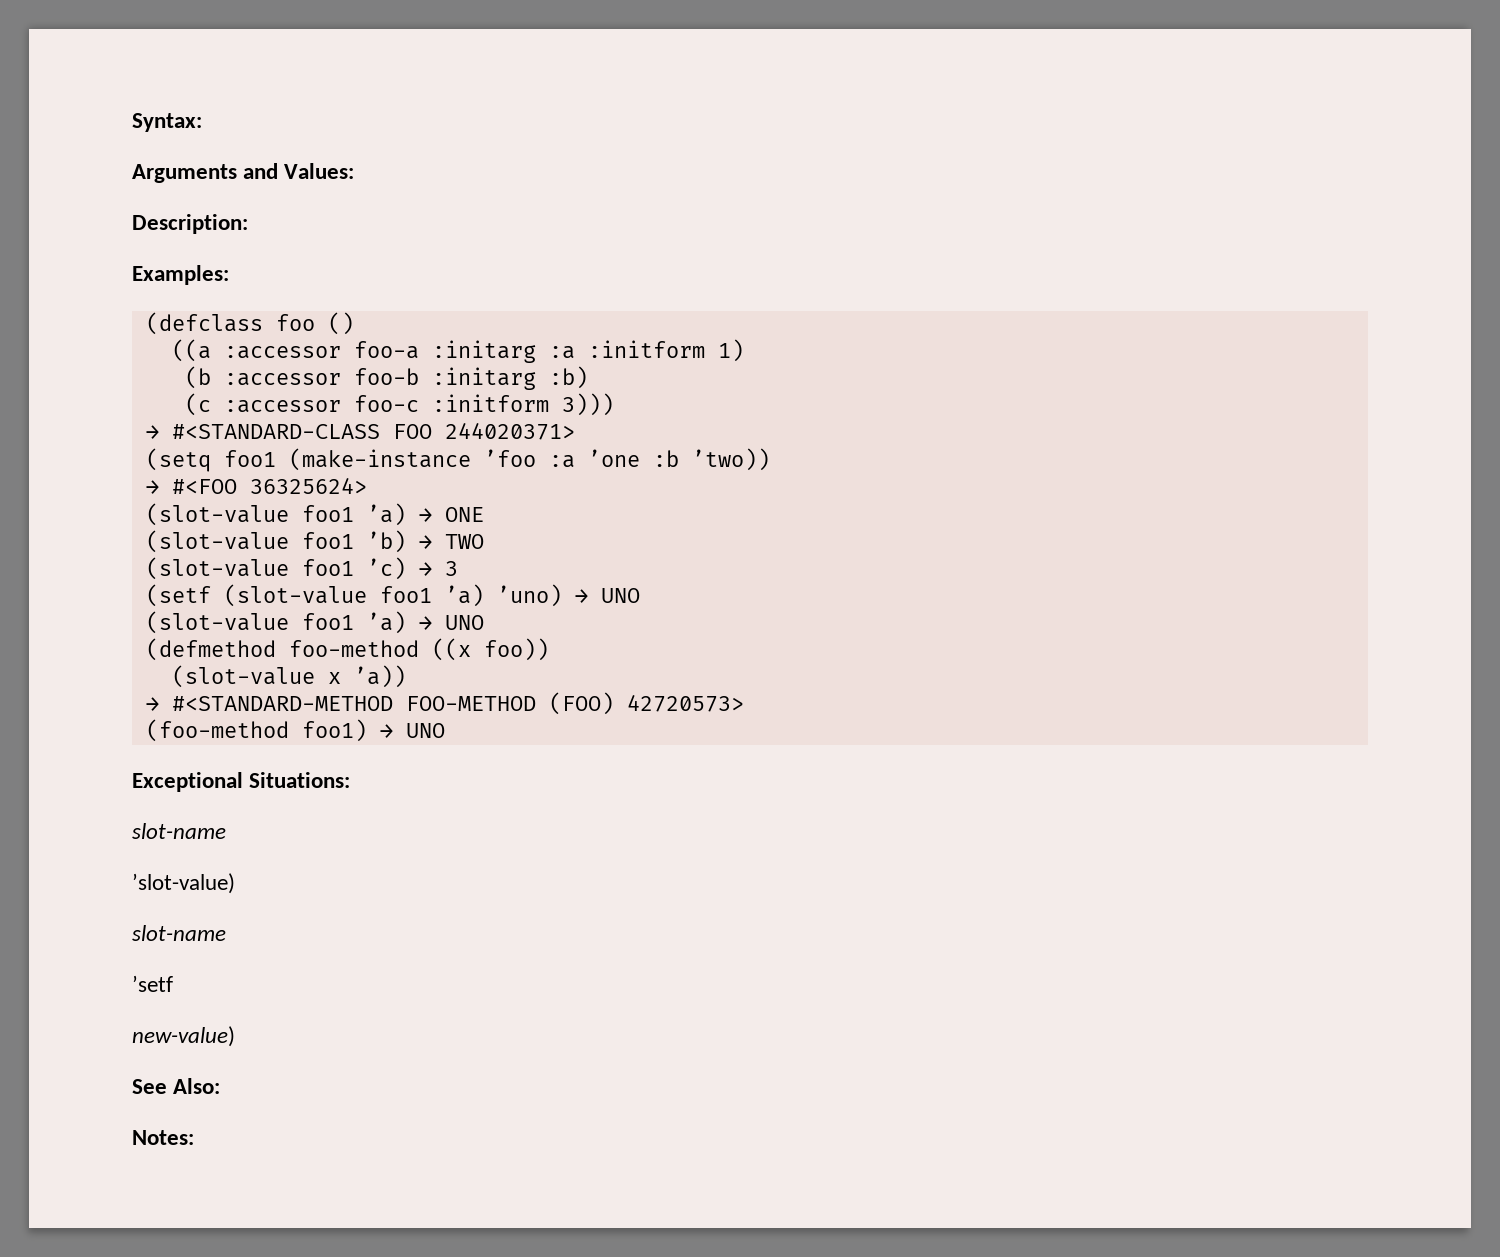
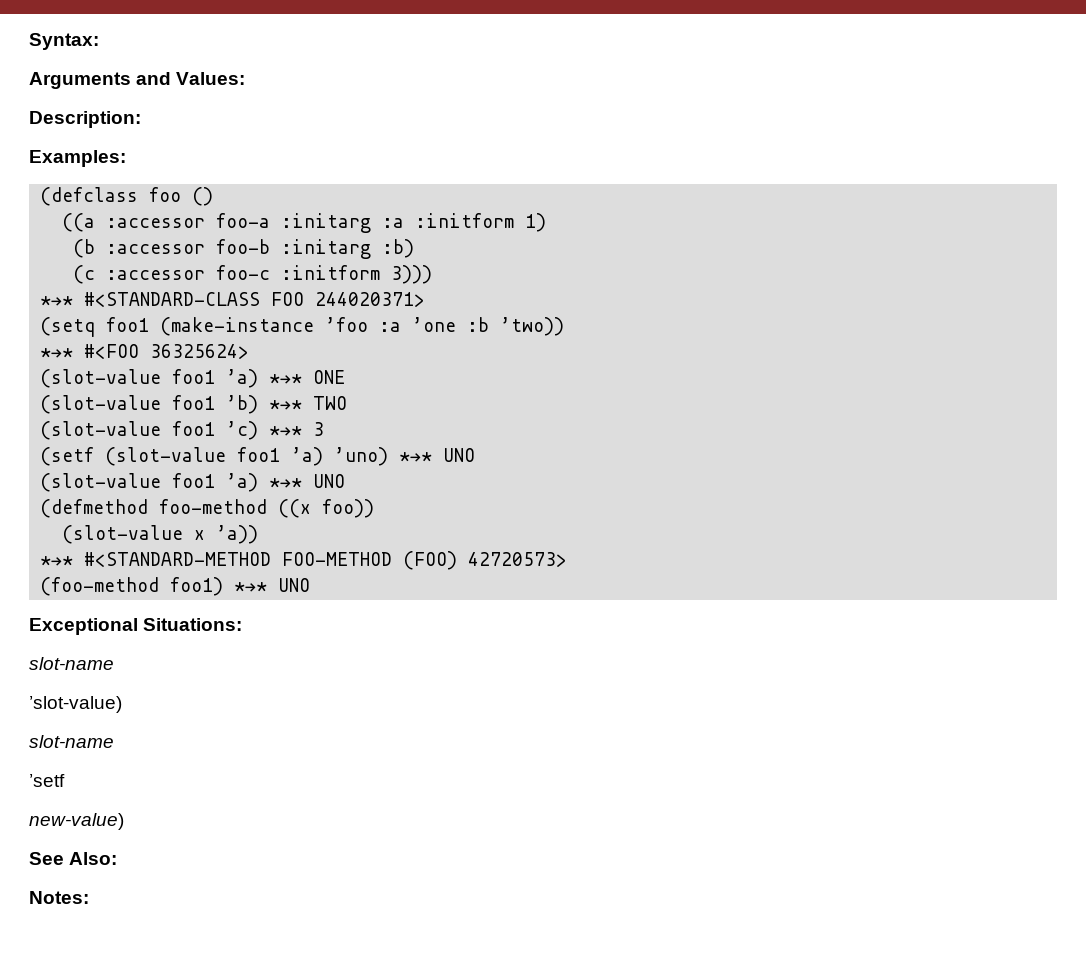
- → #<STANDARD-CLASS FOO 244020371>
+ *→* #<STANDARD-CLASS FOO 244020371>
- → #<FOO 36325624>
+ *→* #<FOO 36325624>
- (slot-value foo1 ’a) → ONE
+ (slot-value foo1 ’a) *→* ONE
- (slot-value foo1 ’b) → TWO
+ (slot-value foo1 ’b) *→* TWO
- (slot-value foo1 ’c) → 3
+ (slot-value foo1 ’c) *→* 3
- (setf (slot-value foo1 ’a) ’uno) → UNO
+ (setf (slot-value foo1 ’a) ’uno) *→* UNO
- (slot-value foo1 ’a) → UNO
+ (slot-value foo1 ’a) *→* UNO
- → #<STANDARD-METHOD FOO-METHOD (FOO) 42720573>
+ *→* #<STANDARD-METHOD FOO-METHOD (FOO) 42720573>
- (foo-method foo1) → UNO
+ (foo-method foo1) *→* UNO

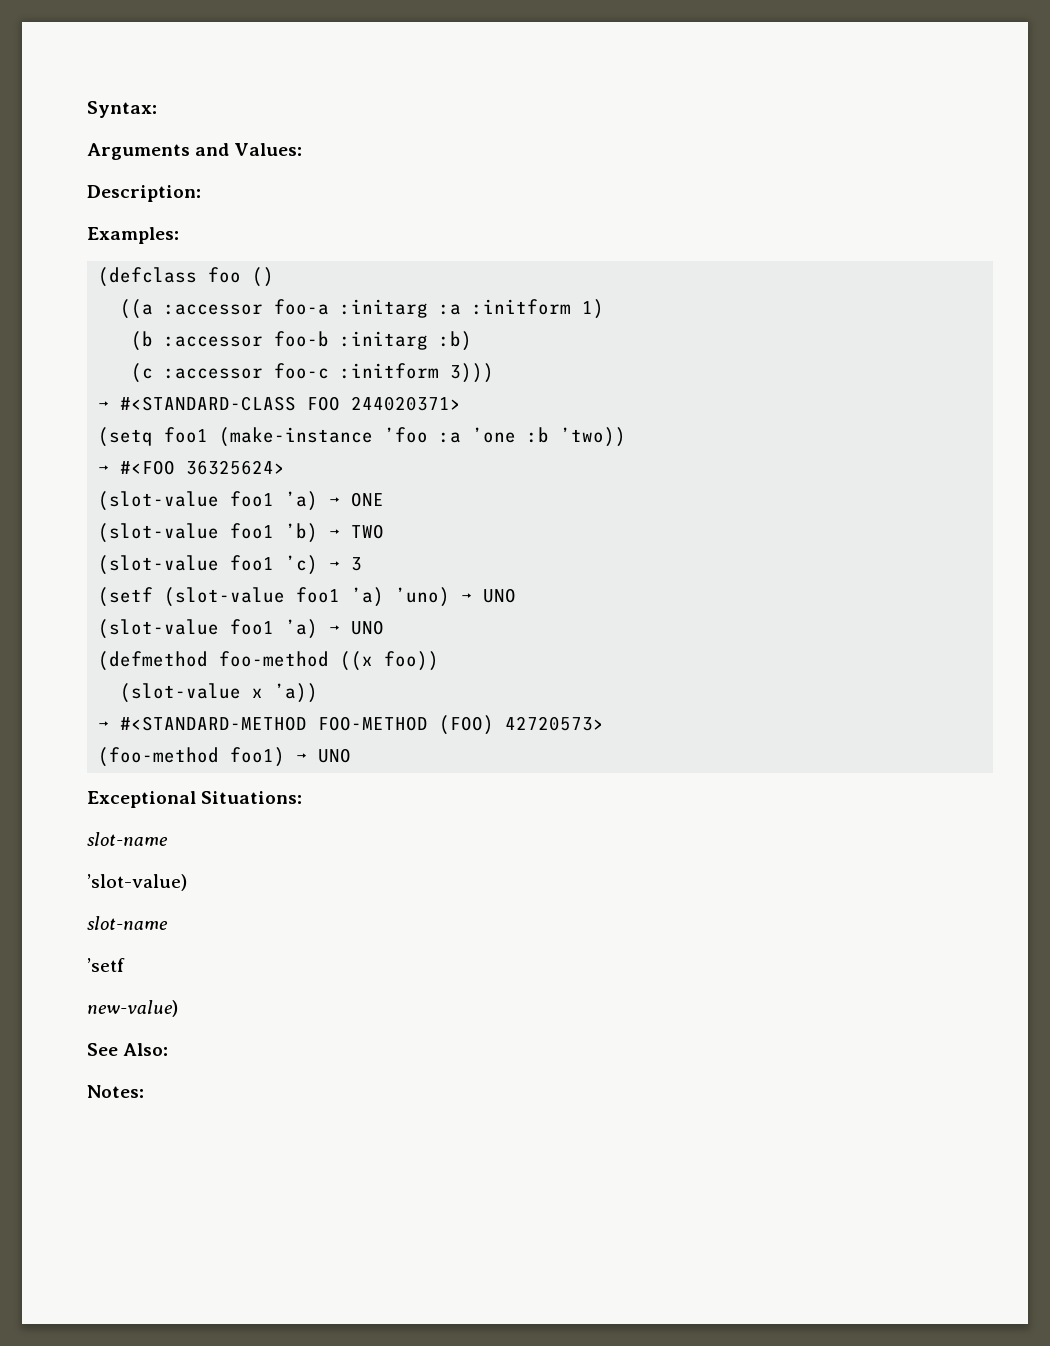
- *→* #<STANDARD-CLASS FOO 244020371>
+ → #<STANDARD-CLASS FOO 244020371>
- *→* #<FOO 36325624>
+ → #<FOO 36325624>
- (slot-value foo1 ’a) *→* ONE
+ (slot-value foo1 ’a) → ONE
- (slot-value foo1 ’b) *→* TWO
+ (slot-value foo1 ’b) → TWO
- (slot-value foo1 ’c) *→* 3
+ (slot-value foo1 ’c) → 3
- (setf (slot-value foo1 ’a) ’uno) *→* UNO
+ (setf (slot-value foo1 ’a) ’uno) → UNO
- (slot-value foo1 ’a) *→* UNO
+ (slot-value foo1 ’a) → UNO
- *→* #<STANDARD-METHOD FOO-METHOD (FOO) 42720573>
+ → #<STANDARD-METHOD FOO-METHOD (FOO) 42720573>
- (foo-method foo1) *→* UNO
+ (foo-method foo1) → UNO

